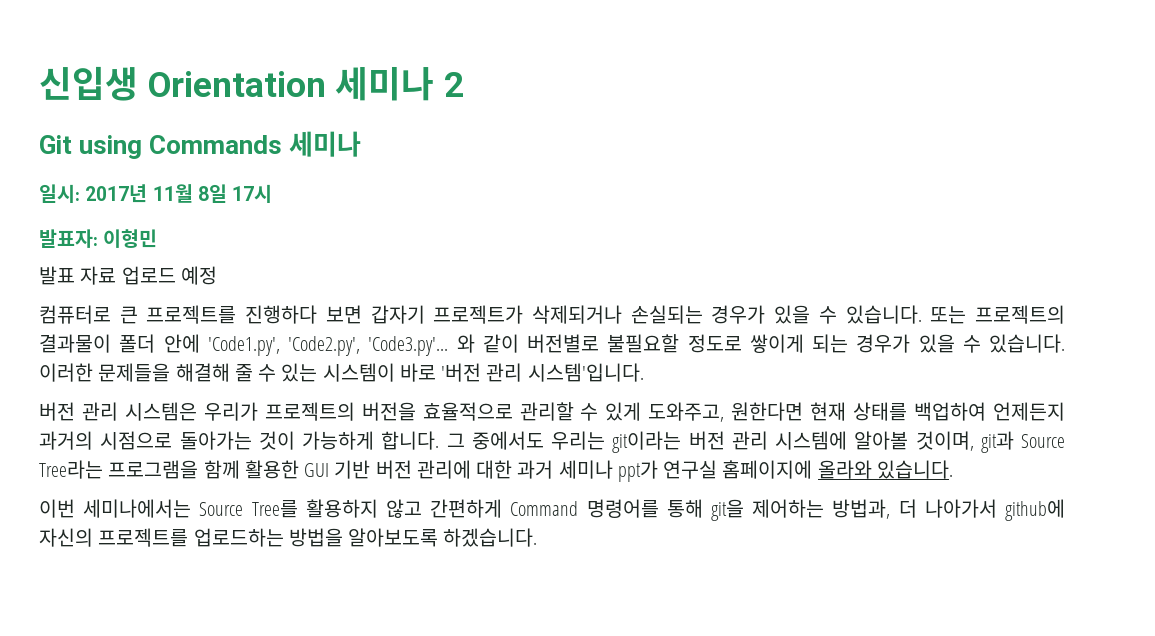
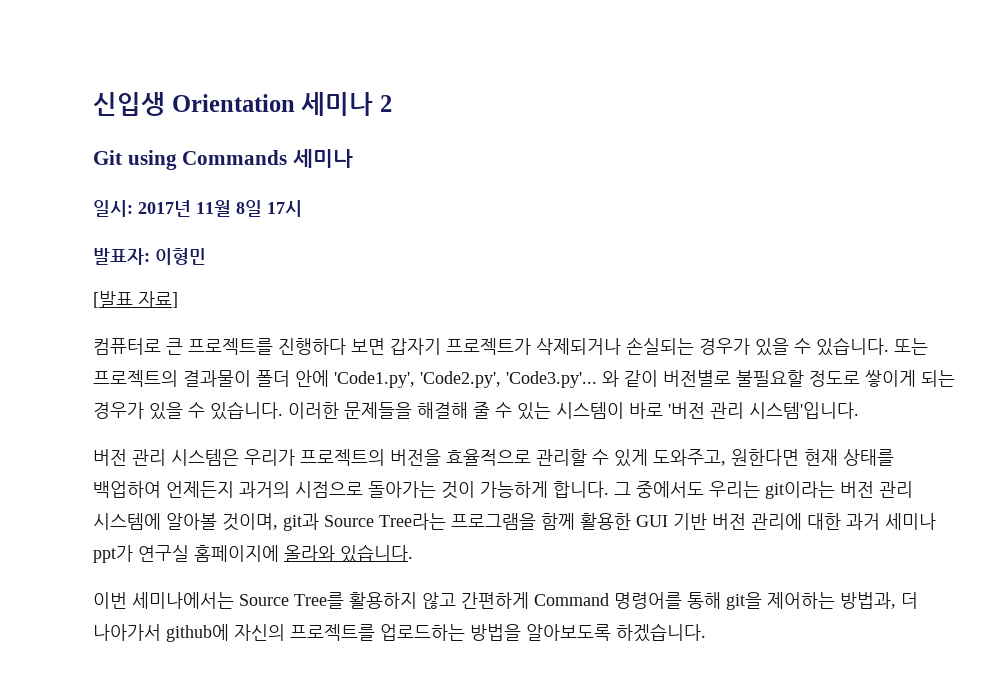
- 발표 자료 업로드 예정
+ [발표 자료]

